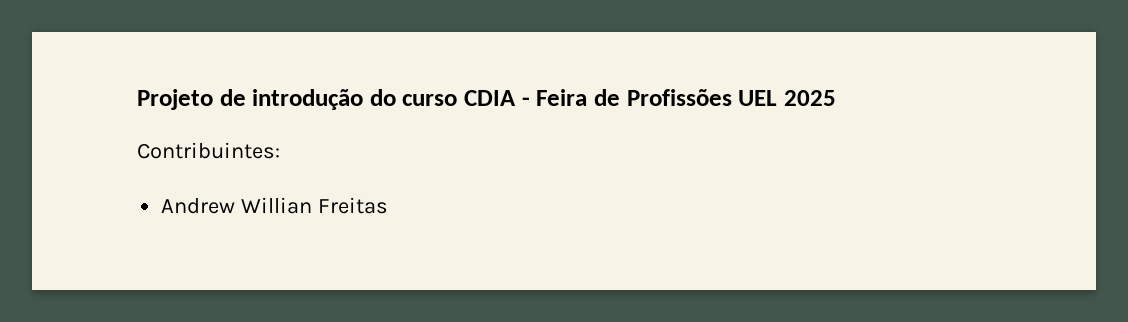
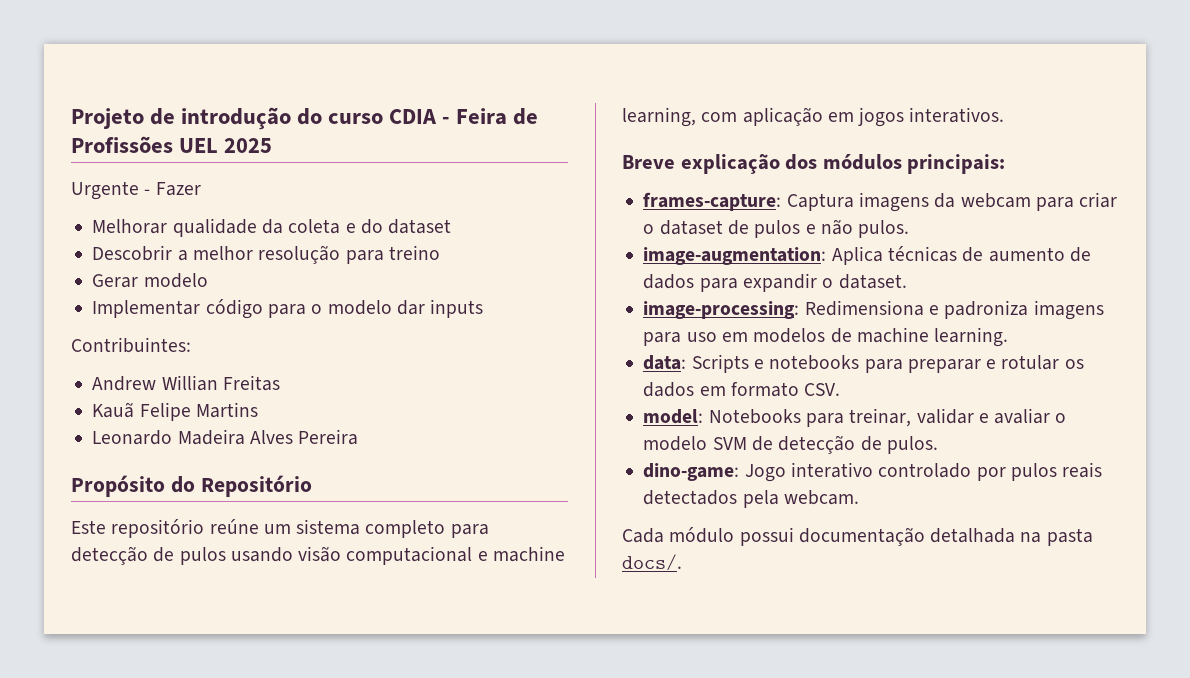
+ Urgente - Fazer
+ Melhorar qualidade da coleta e do dataset
+ Descobrir a melhor resolução para treino
+ Gerar modelo
+ Implementar código para o modelo dar inputs
  Contribuintes:
  Andrew Willian Freitas
+ Kauã Felipe Martins
+ Leonardo Madeira Alves Pereira
+ Propósito do Repositório
+ Este repositório reúne um sistema completo para detecção de pulos usando visão computacional e machine learning, com aplicação em jogos interativos.
+ Breve explicação dos módulos principais:
+ frames-capture: Captura imagens da webcam para criar o dataset de pulos e não pulos.
+ image-augmentation: Aplica técnicas de aumento de dados para expandir o dataset.
+ image-processing: Redimensiona e padroniza imagens para uso em modelos de machine learning.
+ data: Scripts e notebooks para preparar e rotular os dados em formato CSV.
+ model: Notebooks para treinar, validar e avaliar o modelo SVM de detecção de pulos.
+ dino-game: Jogo interativo controlado por pulos reais detectados pela webcam.
+ Cada módulo possui documentação detalhada na pasta docs/.

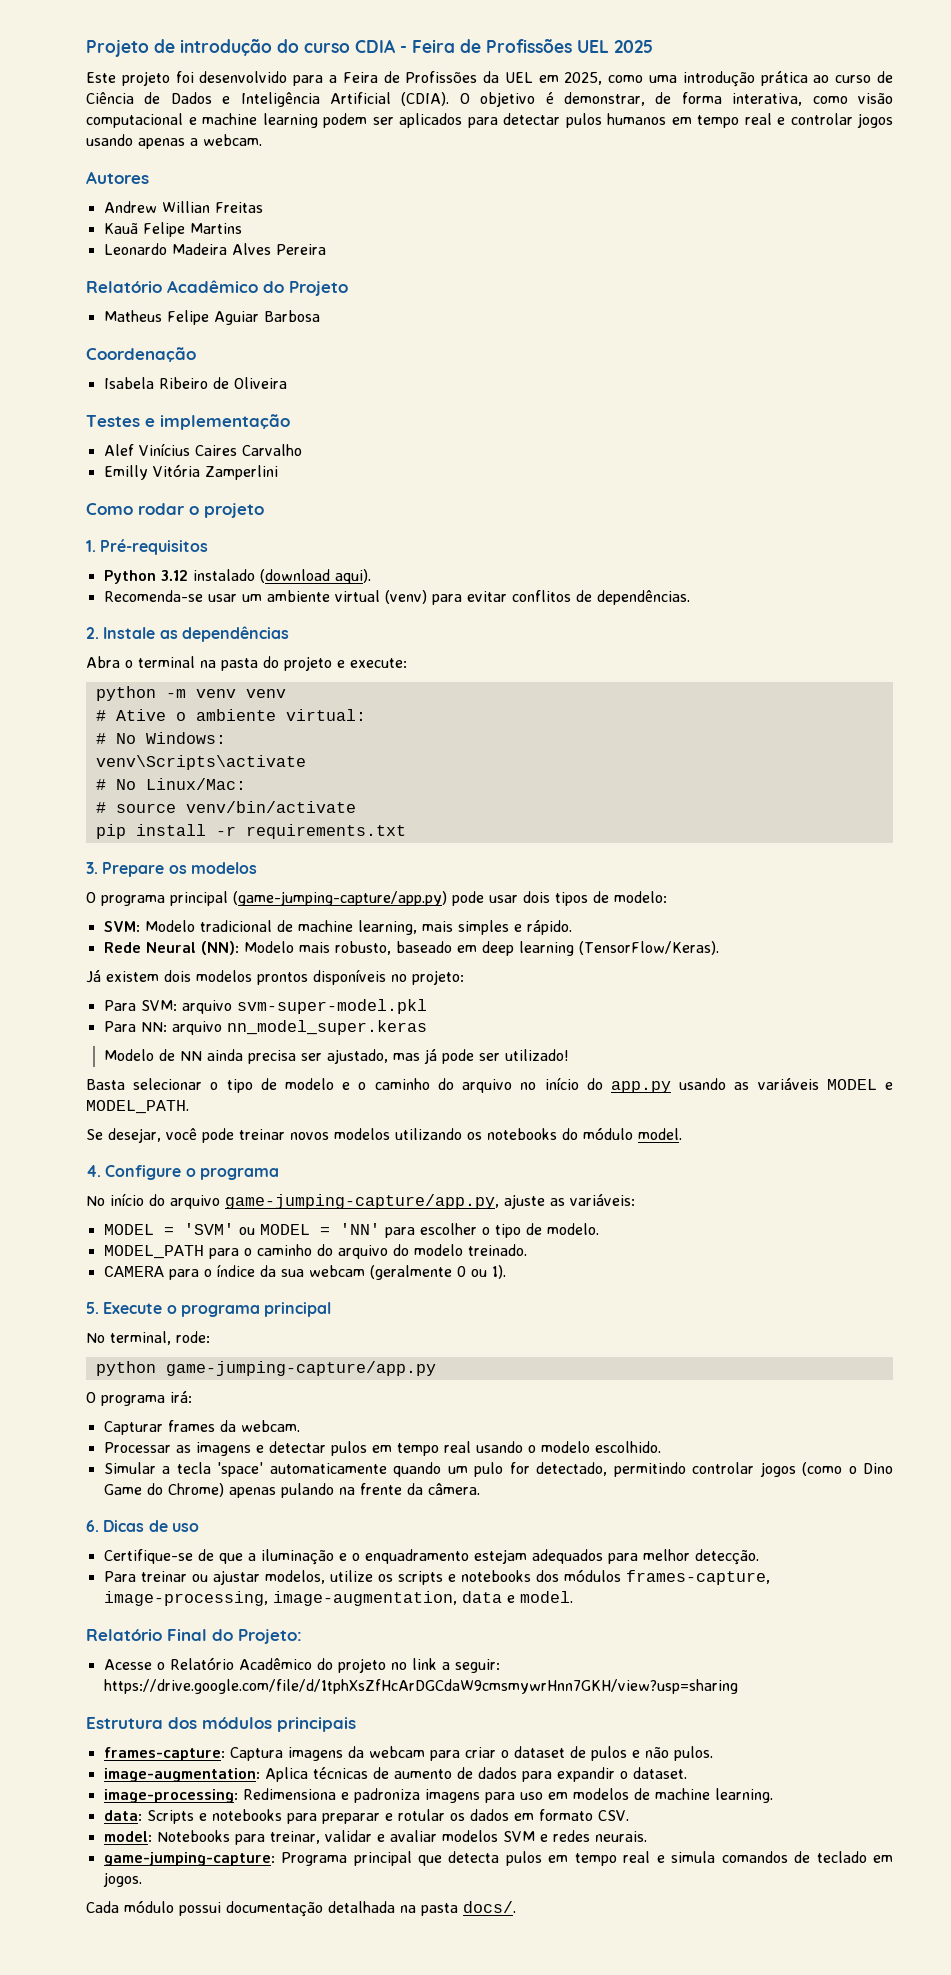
- Urgente - Fazer
- Melhorar qualidade da coleta e do dataset
- Descobrir a melhor resolução para treino
- Gerar modelo
- Implementar código para o modelo dar inputs
- Contribuintes:
+ Este projeto foi desenvolvido para a Feira de Profissões da UEL em 2025, como uma introdução prática ao curso de Ciência de Dados e Inteligência Artificial (CDIA). O objetivo é demonstrar, de forma interativa, como visão computacional e machine learning podem ser aplicados para detectar pulos humanos em tempo real e controlar jogos usando apenas a webcam.
+ Autores
- Propósito do Repositório
- Este repositório reúne um sistema completo para detecção de pulos usando visão computacional e machine learning, com aplicação em jogos interativos.
- Breve explicação dos módulos principais:
+ Relatório Acadêmico do Projeto
+ Matheus Felipe Aguiar Barbosa
+ Coordenação
+ Isabela Ribeiro de Oliveira
+ Testes e implementação
+ Alef Vinícius Caires Carvalho
+ Emilly Vitória Zamperlini
+ Como rodar o projeto
+ 1. Pré-requisitos
+ Python 3.12 instalado (download aqui).
+ Recomenda-se usar um ambiente virtual (venv) para evitar conflitos de dependências.
+ 2. Instale as dependências
+ Abra o terminal na pasta do projeto e execute:
+ python -m venv venv
+ # Ative o ambiente virtual:
+ # No Windows:
+ venv\Scripts\activate
+ # No Linux/Mac:
+ # source venv/bin/activate
+ pip install -r requirements.txt
+ 3. Prepare os modelos
+ O programa principal (game-jumping-capture/app.py) pode usar dois tipos de modelo:
+ SVM: Modelo tradicional de machine learning, mais simples e rápido.
+ Rede Neural (NN): Modelo mais robusto, baseado em deep learning (TensorFlow/Keras).
+ Já existem dois modelos prontos disponíveis no projeto:
+ Para SVM: arquivo svm-super-model.pkl
+ Para NN: arquivo nn_model_super.keras
+ Modelo de NN ainda precisa ser ajustado, mas já pode ser utilizado!
+ Basta selecionar o tipo de modelo e o caminho do arquivo no início do app.py usando as variáveis MODEL e MODEL_PATH.
+ Se desejar, você pode treinar novos modelos utilizando os notebooks do módulo model.
+ 4. Configure o programa
+ No início do arquivo game-jumping-capture/app.py, ajuste as variáveis:
+ MODEL = 'SVM' ou MODEL = 'NN' para escolher o tipo de modelo.
+ MODEL_PATH para o caminho do arquivo do modelo treinado.
+ CAMERA para o índice da sua webcam (geralmente 0 ou 1).
+ 5. Execute o programa principal
+ No terminal, rode:
+ python game-jumping-capture/app.py
+ O programa irá:
+ Capturar frames da webcam.
+ Processar as imagens e detectar pulos em tempo real usando o modelo escolhido.
+ Simular a tecla 'space' automaticamente quando um pulo for detectado, permitindo controlar jogos (como o Dino Game do Chrome) apenas pulando na frente da câmera.
+ 6. Dicas de uso
+ Certifique-se de que a iluminação e o enquadramento estejam adequados para melhor detecção.
+ Para treinar ou ajustar modelos, utilize os scripts e notebooks dos módulos frames-capture, image-processing, image-augmentation, data e model.
+ Relatório Final do Projeto:
+ Acesse o Relatório Acadêmico do projeto no link a seguir: https://drive.google.com/file/d/1tphXsZfHcArDGCdaW9cmsmywrHnn7GKH/view?usp=sharing
+ Estrutura dos módulos principais
- model: Notebooks para treinar, validar e avaliar o modelo SVM de detecção de pulos.
- dino-game: Jogo interativo controlado por pulos reais detectados pela webcam.
+ model: Notebooks para treinar, validar e avaliar modelos SVM e redes neurais.
+ game-jumping-capture: Programa principal que detecta pulos em tempo real e simula comandos de teclado em jogos.

